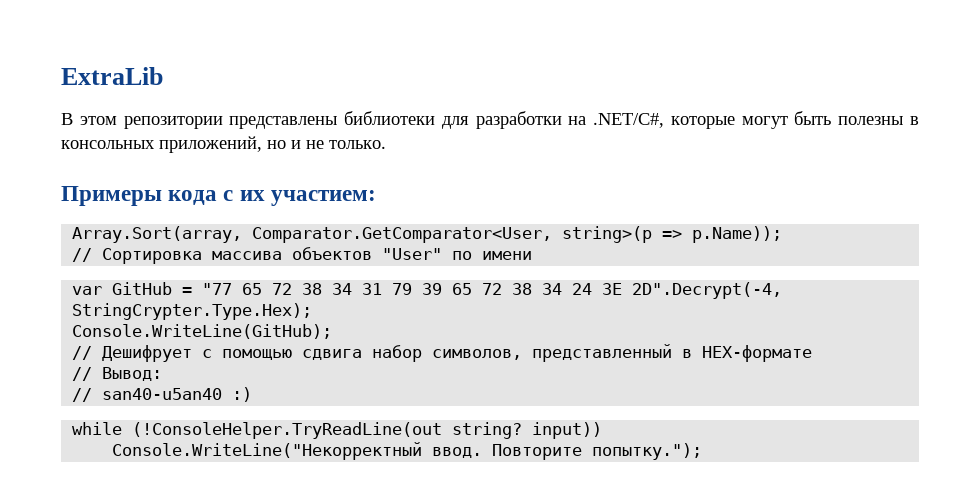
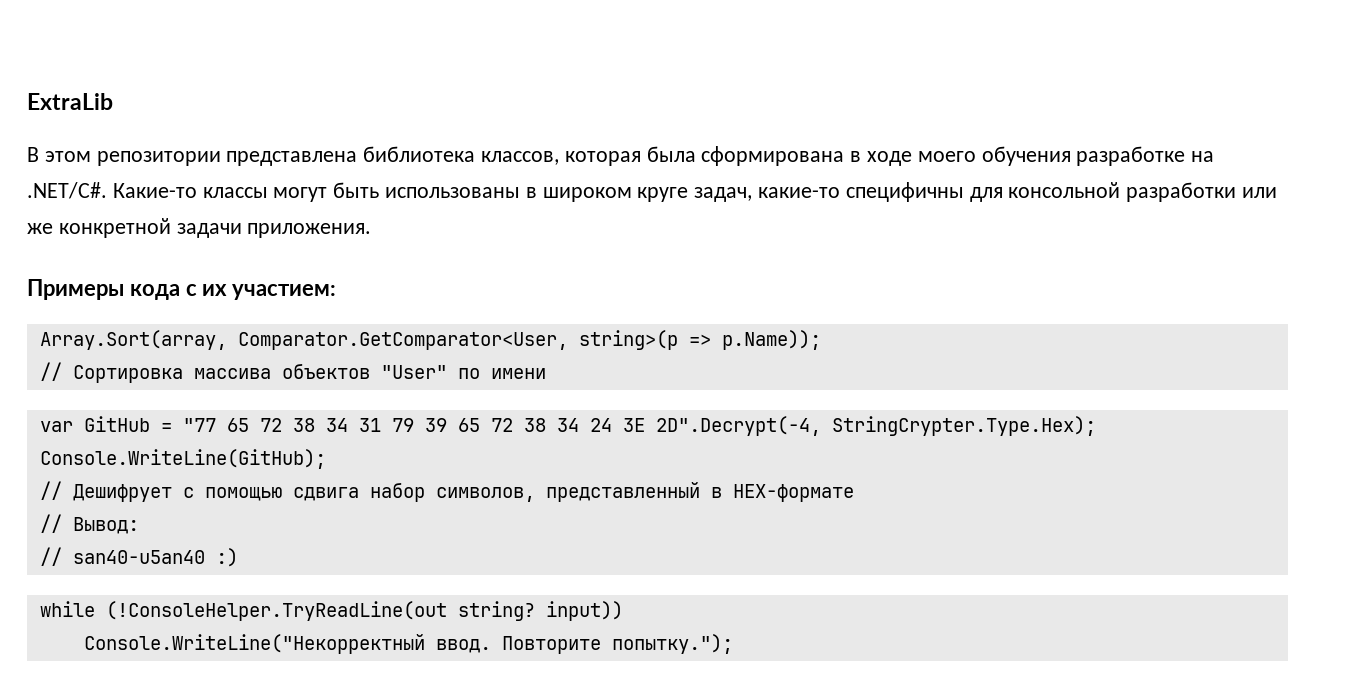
- В этом репозитории представлены библиотеки для разработки на .NET/C#, которые могут быть полезны в консольных приложений, но и не только.
+ В этом репозитории представлена библиотека классов, которая была сформирована в ходе моего обучения разработке на .NET/C#. Какие-то классы могут быть использованы в широком круге задач, какие-то специфичны для консольной разработки или же конкретной задачи приложения.

